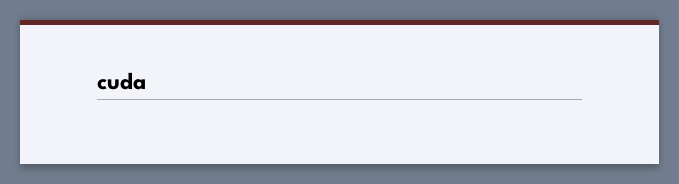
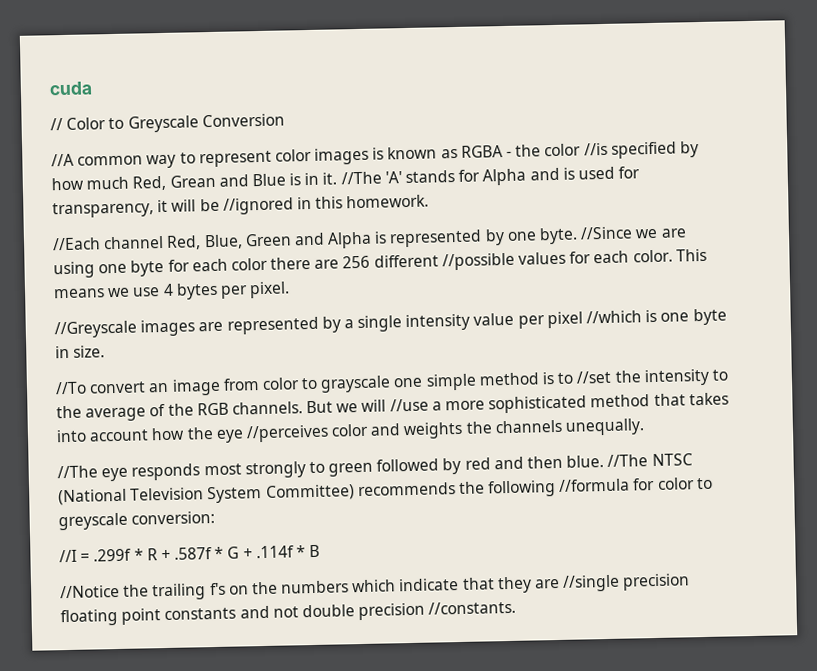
+ // Color to Greyscale Conversion
+ //A common way to represent color images is known as RGBA - the color //is specified by how much Red, Grean and Blue is in it. //The 'A' stands for Alpha and is used for transparency, it will be //ignored in this homework.
+ //Each channel Red, Blue, Green and Alpha is represented by one byte. //Since we are using one byte for each color there are 256 different //possible values for each color. This means we use 4 bytes per pixel.
+ //Greyscale images are represented by a single intensity value per pixel //which is one byte in size.
+ //To convert an image from color to grayscale one simple method is to //set the intensity to the average of the RGB channels. But we will //use a more sophisticated method that takes into account how the eye //perceives color and weights the channels unequally.
+ //The eye responds most strongly to green followed by red and then blue. //The NTSC (National Television System Committee) recommends the following //formula for color to greyscale conversion:
+ //I = .299f * R + .587f * G + .114f * B
+ //Notice the trailing f's on the numbers which indicate that they are //single precision floating point constants and not double precision //constants.

